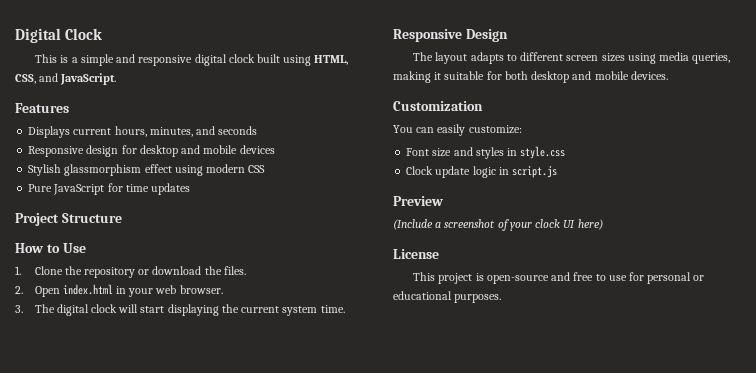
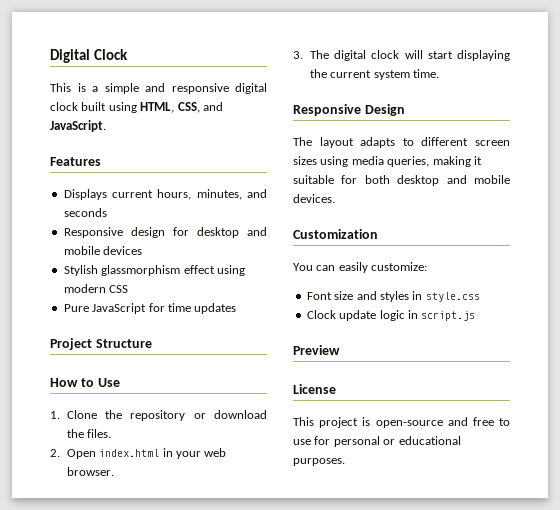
- (Include a screenshot of your clock UI here)

